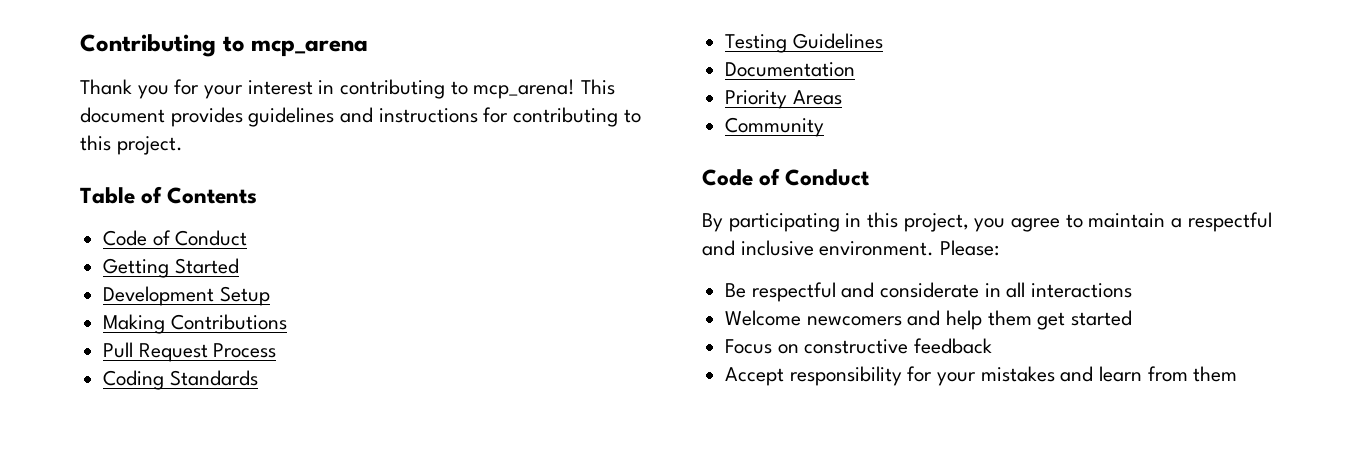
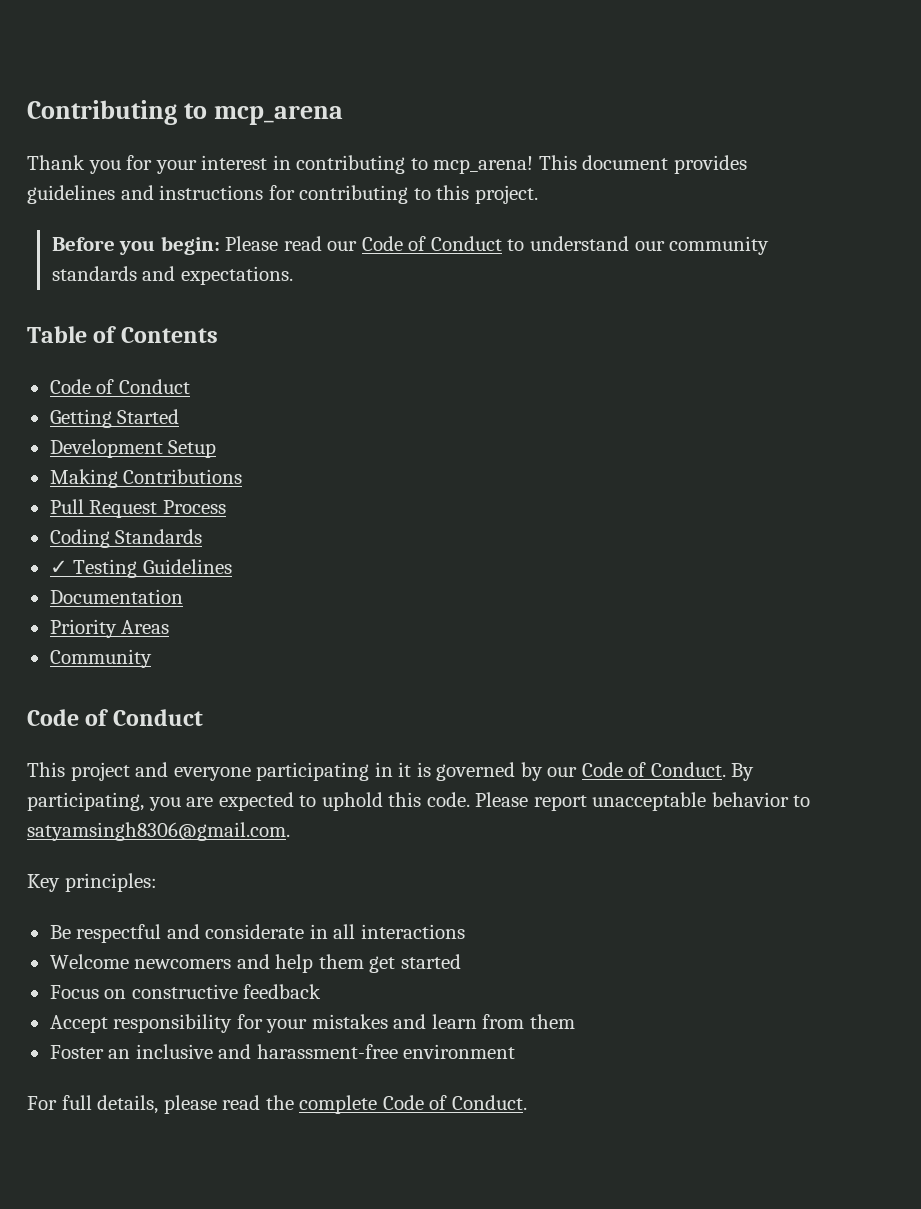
+ Before you begin: Please read our Code of Conduct to understand our community standards and expectations.
- Testing Guidelines
+ ✓ Testing Guidelines
- By participating in this project, you agree to maintain a respectful and inclusive environment. Please:
+ This project and everyone participating in it is governed by our Code of Conduct. By participating, you are expected to uphold this code. Please report unacceptable behavior to satyamsingh8306@gmail.com.
+ Key principles:
+ Foster an inclusive and harassment-free environment
+ For full details, please read the complete Code of Conduct.

